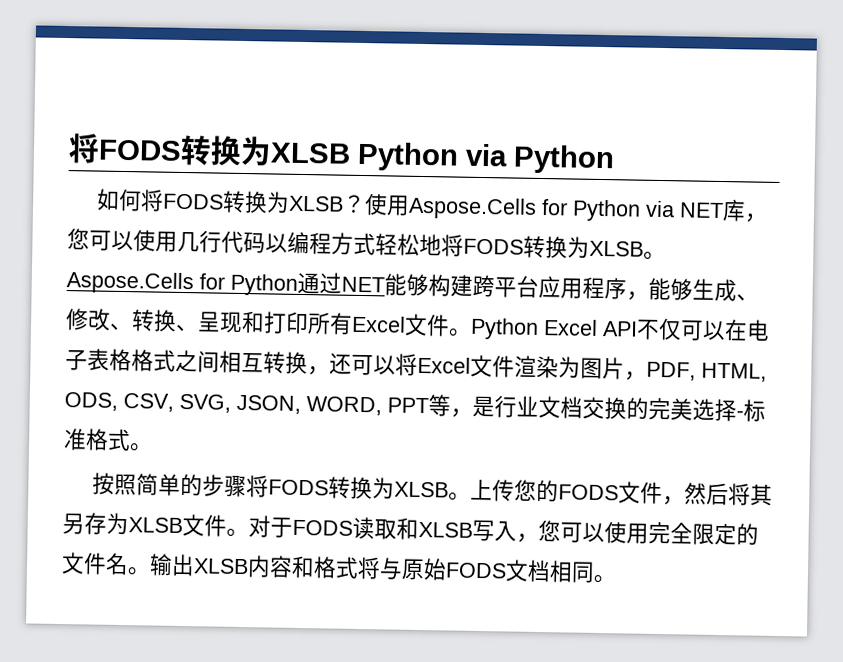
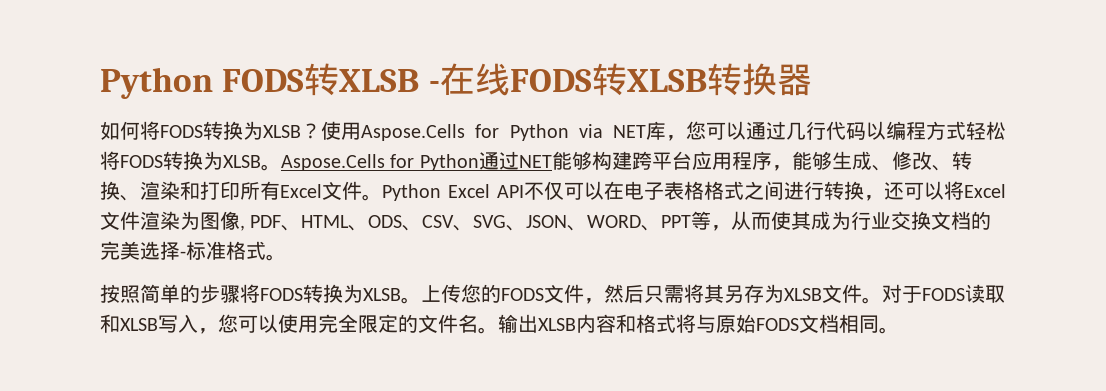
- 将FODS转换为XLSB Python via Python
+ Python FODS转XLSB -在线FODS转XLSB转换器
- 使用Aspose.Cells for Python via NET库，您可以使用几行代码以编程方式轻松地将FODS转换为XLSB。
+ 使用Aspose.Cells for Python via NET库，您可以通过几行代码以编程方式轻松将FODS转换为XLSB。
- Aspose.Cells for Python通过NET能够构建跨平台应用程序，能够生成、修改、转换、呈现和打印所有Excel文件。
+ Aspose.Cells for Python通过NET能够构建跨平台应用程序，能够生成、修改、转换、渲染和打印所有Excel文件。
- Python Excel API不仅可以在电子表格格式之间相互转换，还可以将Excel文件渲染为图片，PDF, HTML, ODS, CSV, SVG, JSON, WORD, PPT等，是行业文档交换的完美选择-标准格式。
+ Python Excel API不仅可以在电子表格格式之间进行转换，还可以将Excel文件渲染为图像, PDF、HTML、ODS、CSV、SVG、JSON、WORD、PPT等，从而使其成为行业交换文档的完美选择-标准格式。
- 上传您的FODS文件，然后将其另存为XLSB文件。
+ 上传您的FODS文件，然后只需将其另存为XLSB文件。

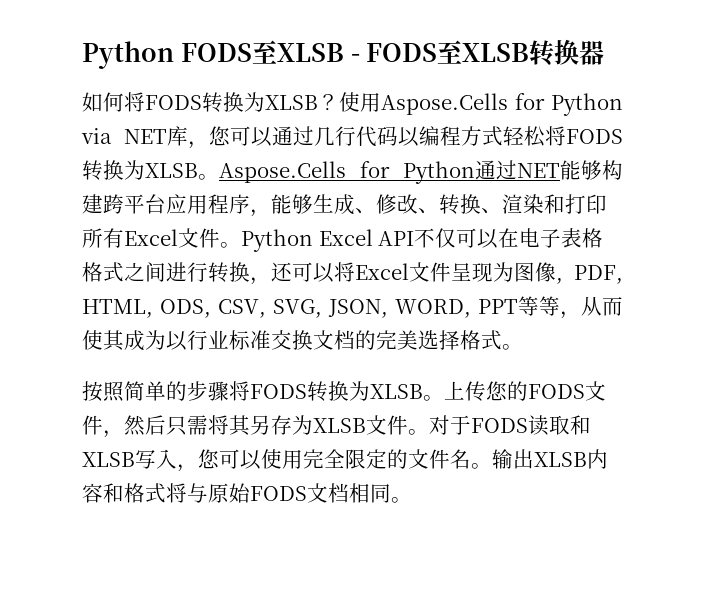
- Python FODS转XLSB -在线FODS转XLSB转换器
+ Python FODS至XLSB - FODS至XLSB转换器
- Python Excel API不仅可以在电子表格格式之间进行转换，还可以将Excel文件渲染为图像, PDF、HTML、ODS、CSV、SVG、JSON、WORD、PPT等，从而使其成为行业交换文档的完美选择-标准格式。
+ Python Excel API不仅可以在电子表格格式之间进行转换，还可以将Excel文件呈现为图像, PDF, HTML, ODS, CSV, SVG, JSON, WORD, PPT等等，从而使其成为以行业标准交换文档的完美选择格式。

